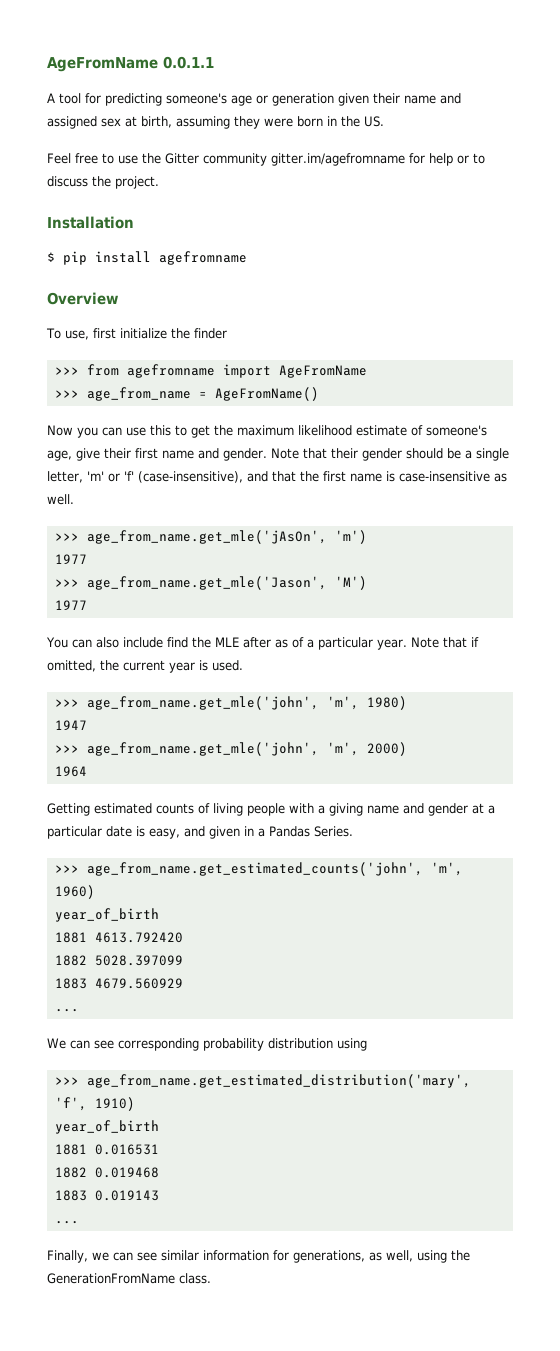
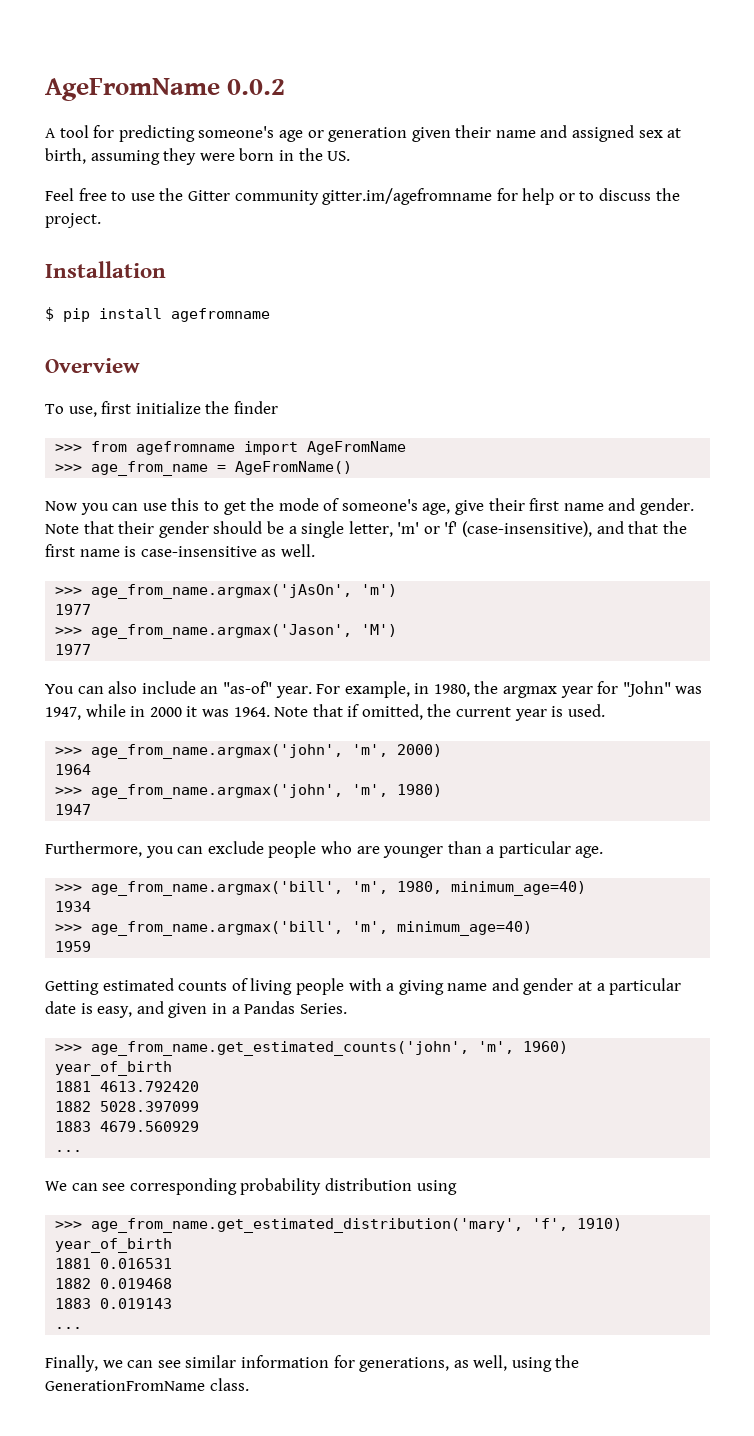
- AgeFromName 0.0.1.1
+ AgeFromName 0.0.2
- Now you can use this to get the maximum likelihood estimate of someone's age, give their first name and gender.
+ Now you can use this to get the mode of someone's age, give their first name and gender.
- >>> age_from_name.get_mle('jAsOn', 'm')
+ >>> age_from_name.argmax('jAsOn', 'm')
- >>> age_from_name.get_mle('Jason', 'M')
+ >>> age_from_name.argmax('Jason', 'M')
- You can also include find the MLE after as of a particular year.
+ You can also include an "as-of" year. For example, in 1980, the argmax year for "John" was 1947, while in 2000 it was 1964.
- >>> age_from_name.get_mle('john', 'm', 1980)
+ >>> age_from_name.argmax('john', 'm', 2000)
+ 1964
+ >>> age_from_name.argmax('john', 'm', 1980)
  1947
- >>> age_from_name.get_mle('john', 'm', 2000)
- 1964
+ Furthermore, you can exclude people who are younger than a particular age.
+ >>> age_from_name.argmax('bill', 'm', 1980, minimum_age=40)
+ 1934
+ >>> age_from_name.argmax('bill', 'm', minimum_age=40)
+ 1959

